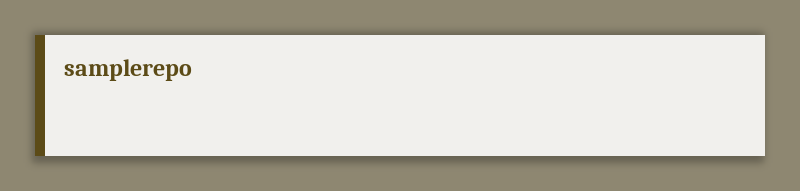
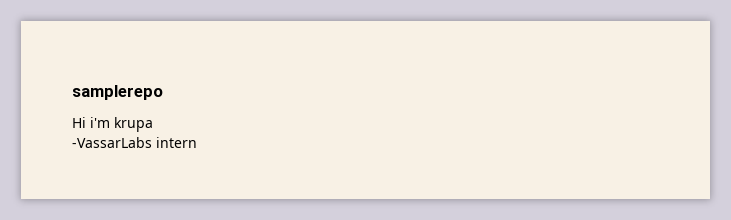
+ Hi i'm krupa
+ -VassarLabs intern

